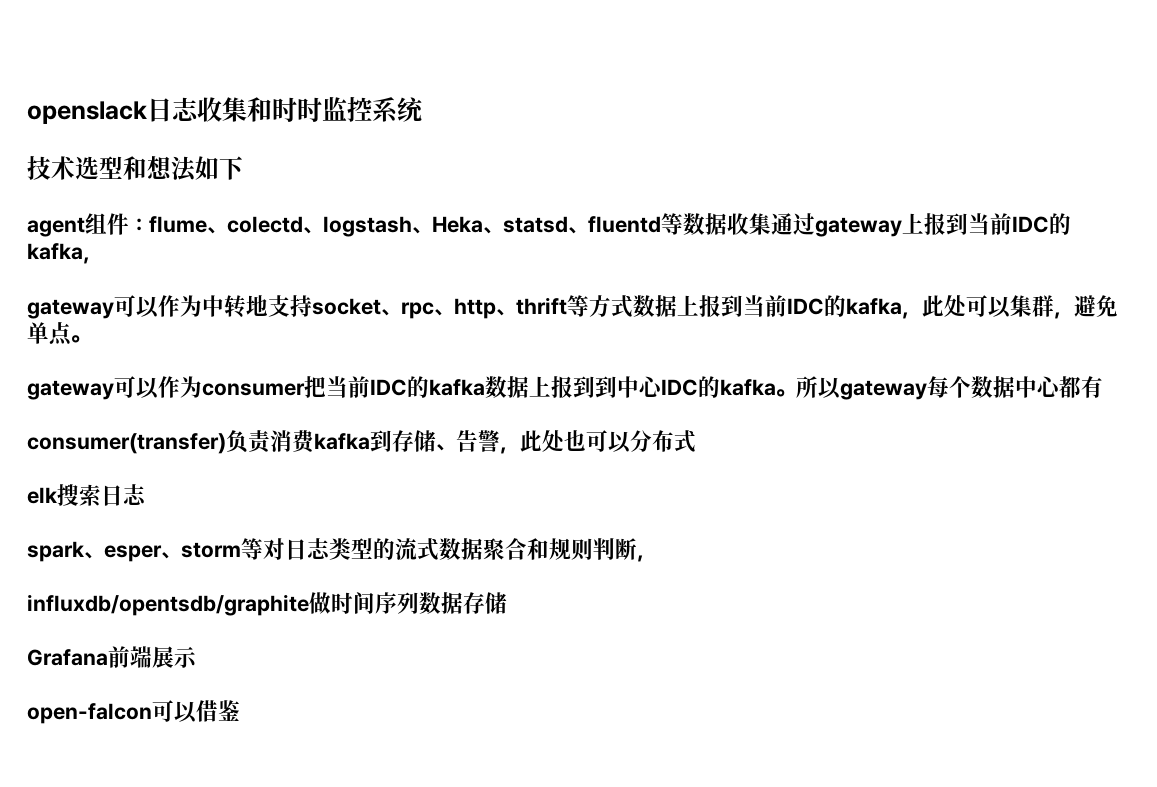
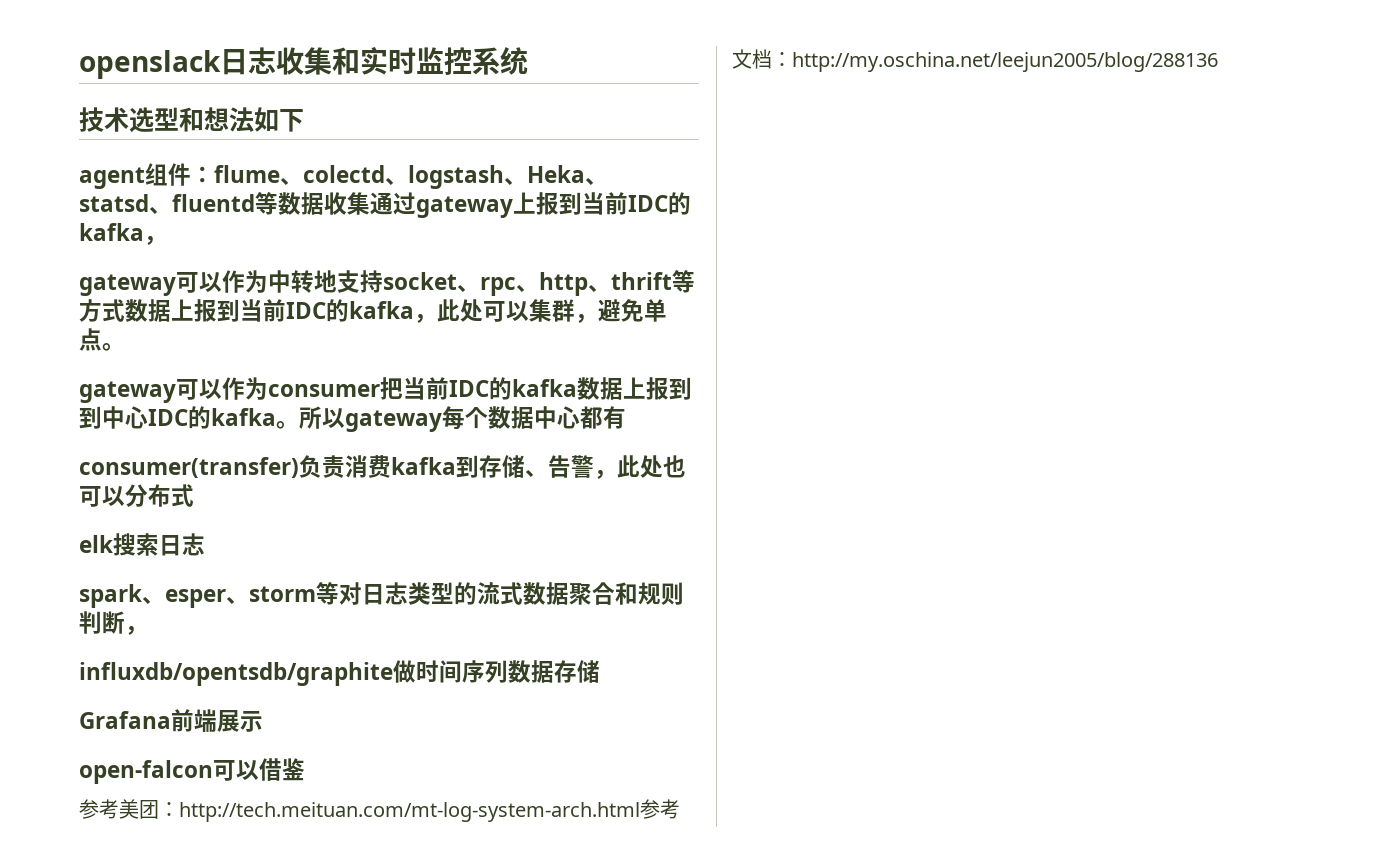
- openslack日志收集和时时监控系统
+ openslack日志收集和实时监控系统
+ 参考美团：http://tech.meituan.com/mt-log-system-arch.html参考文档：http://my.oschina.net/leejun2005/blog/288136

